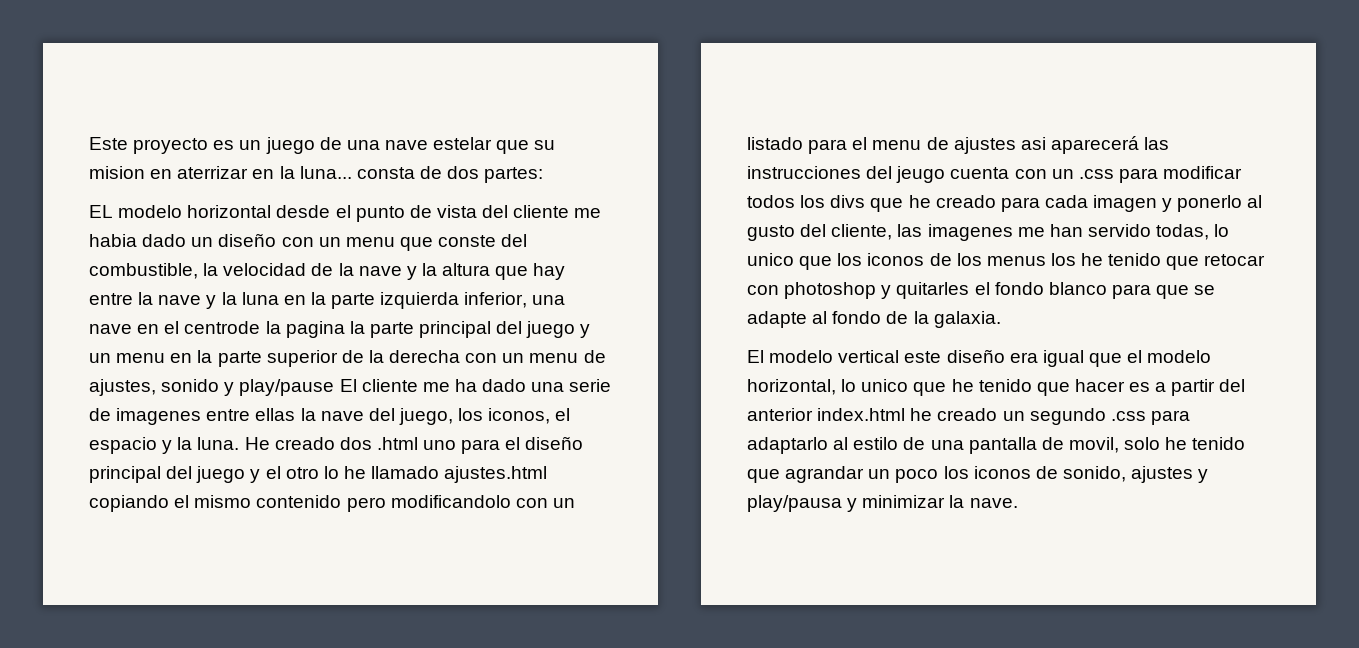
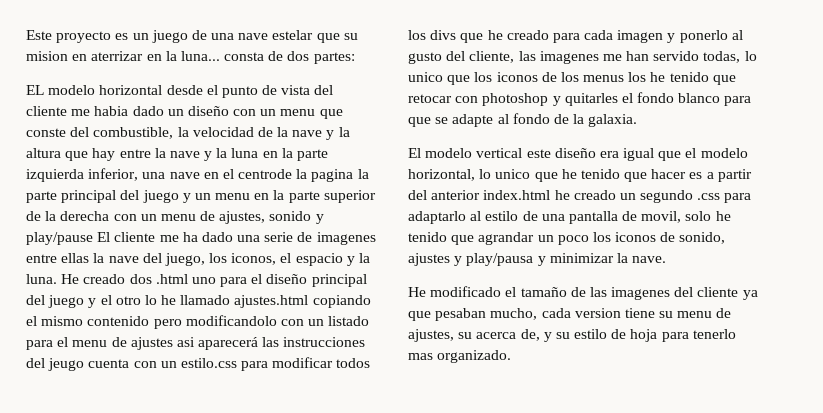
- He creado dos .html uno para el diseño principal del juego y el otro lo he llamado ajustes.html copiando el mismo contenido pero modificandolo con un listado para el menu de ajustes asi aparecerá las instrucciones del jeugo cuenta con un .css para modificar todos los divs que he creado para cada imagen y ponerlo al gusto del cliente, las imagenes me han servido todas, lo unico que los iconos de los menus los he tenido que retocar con photoshop y quitarles el fondo blanco para que se adapte al fondo de la galaxia.
+ He creado dos .html uno para el diseño principal del juego y el otro lo he llamado ajustes.html copiando el mismo contenido pero modificandolo con un listado para el menu de ajustes asi aparecerá las instrucciones del jeugo cuenta con un estilo.css para modificar todos los divs que he creado para cada imagen y ponerlo al gusto del cliente, las imagenes me han servido todas, lo unico que los iconos de los menus los he tenido que retocar con photoshop y quitarles el fondo blanco para que se adapte al fondo de la galaxia.
+ He modificado el tamaño de las imagenes del cliente ya que pesaban mucho, cada version tiene su menu de ajustes, su acerca de, y su estilo de hoja para tenerlo mas organizado.

